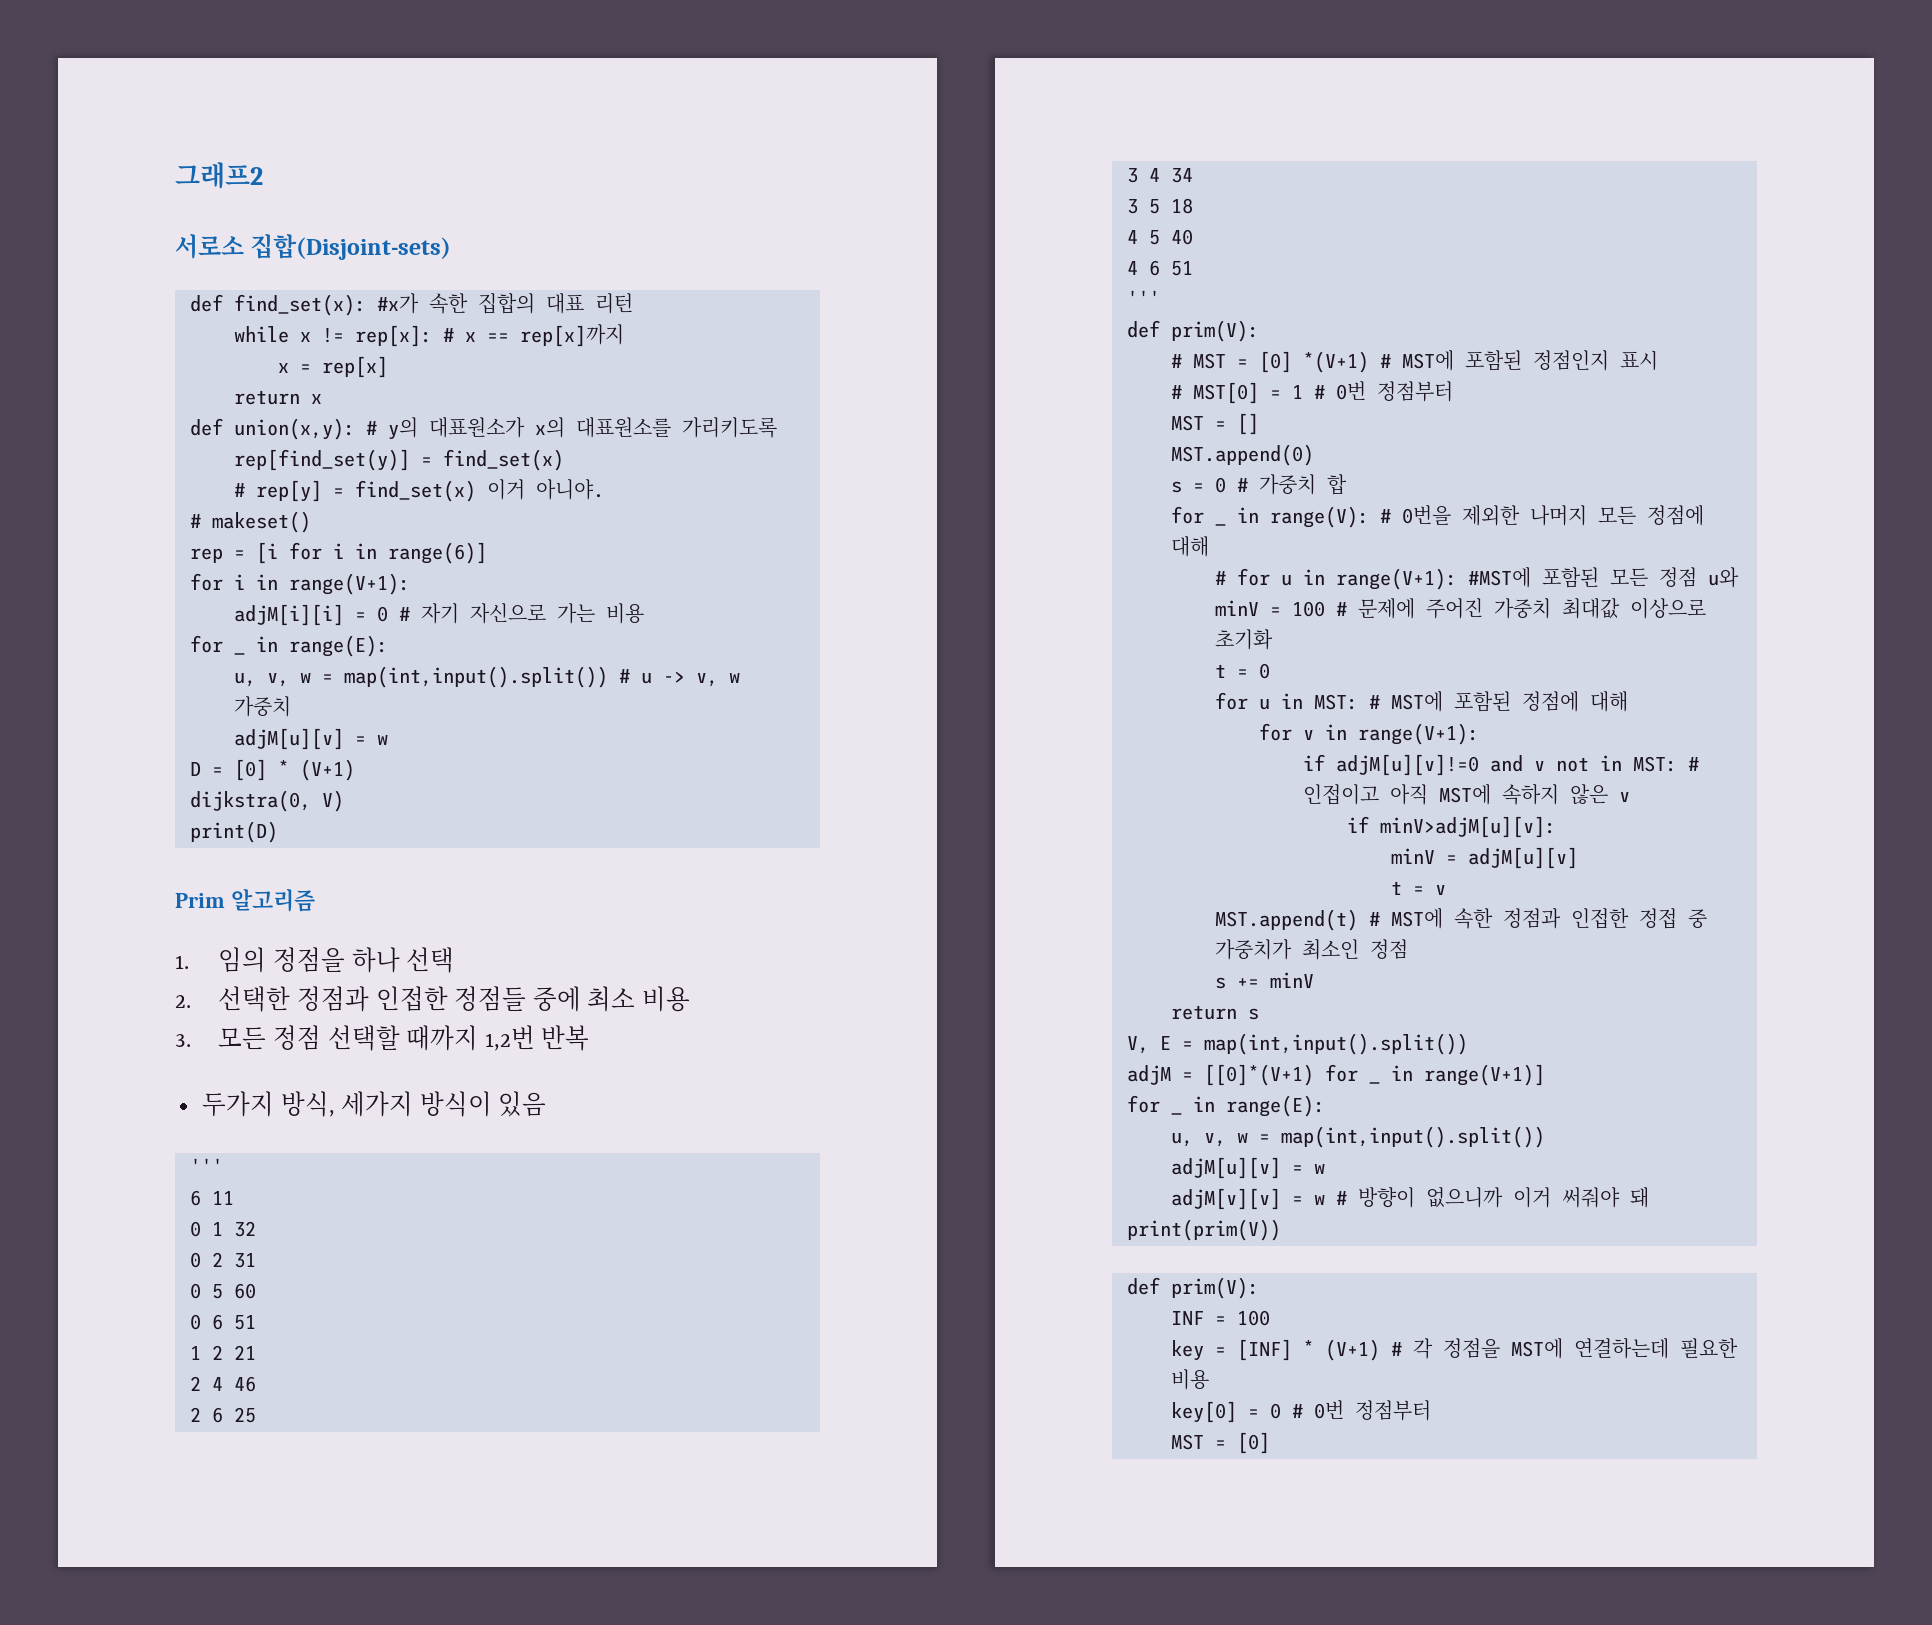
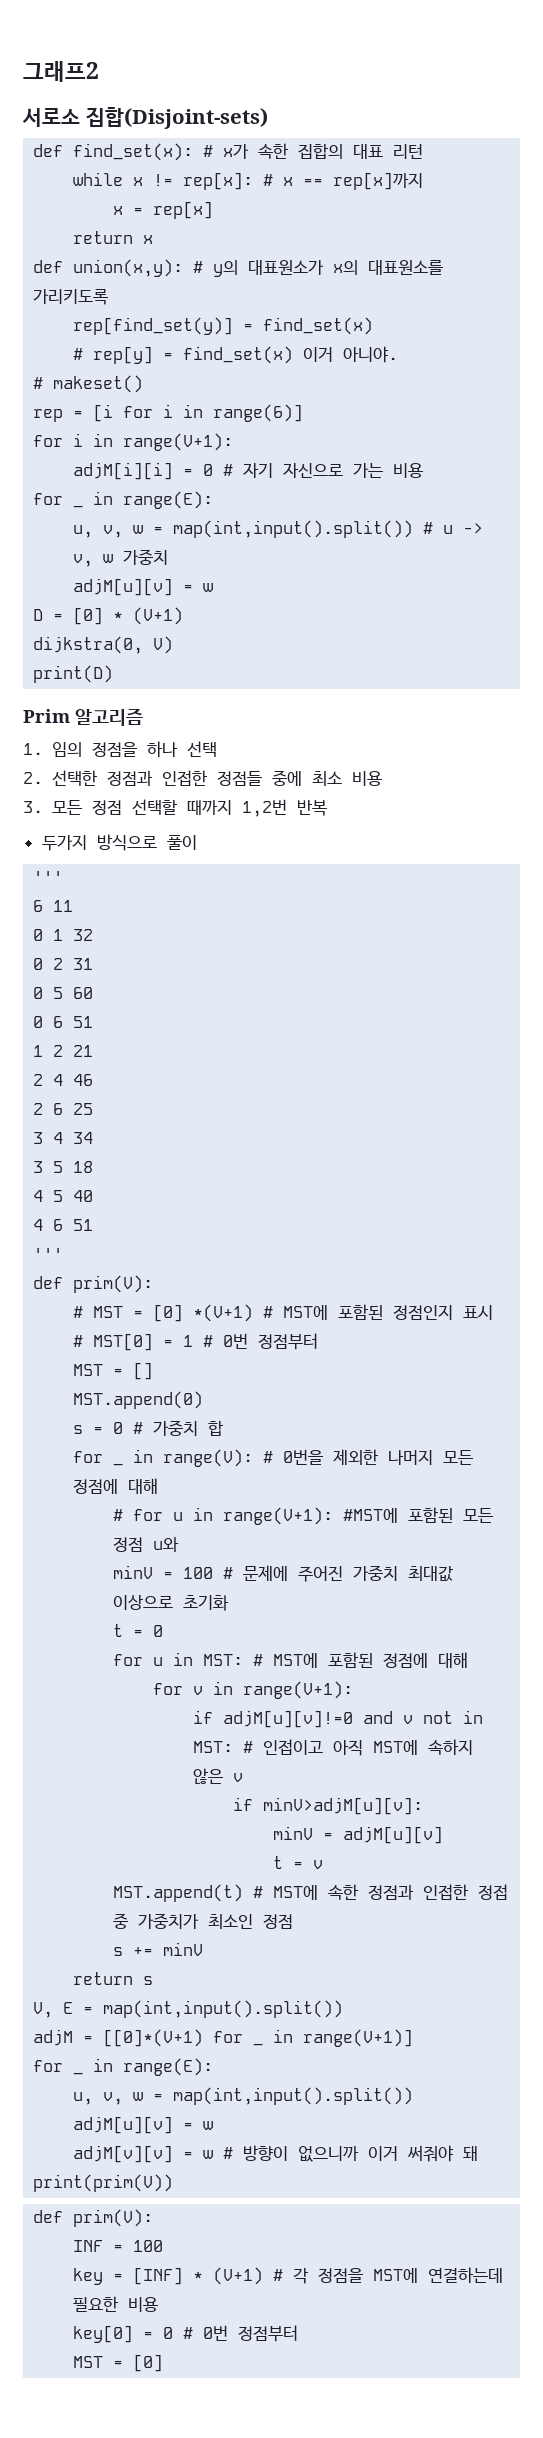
- def find_set(x): #x가 속한 집합의 대표 리턴
+ def find_set(x): # x가 속한 집합의 대표 리턴
- 두가지 방식, 세가지 방식이 있음
+ 두가지 방식으로 풀이

